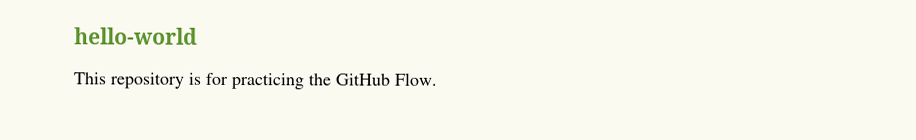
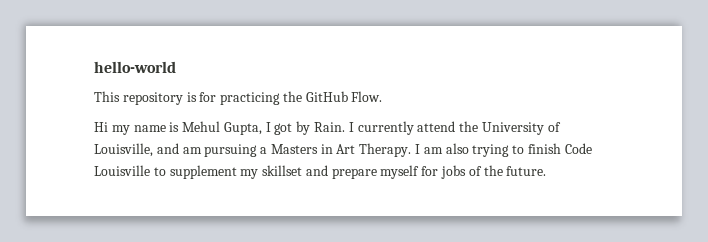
+ Hi my name is Mehul Gupta, I got by Rain. I currently attend the University of Louisville, and am pursuing a Masters in Art Therapy. I am also trying to finish Code Louisville to supplement my skillset and prepare myself for jobs of the future.

